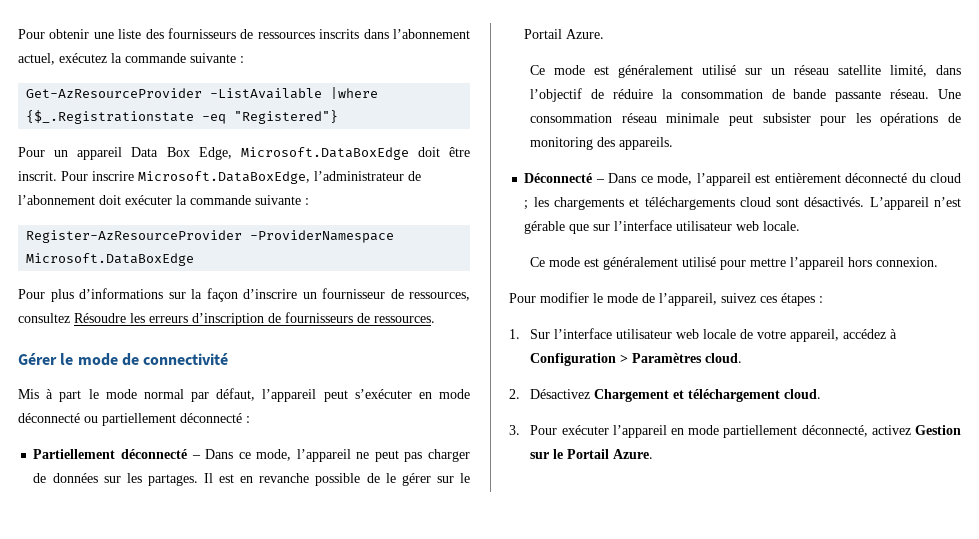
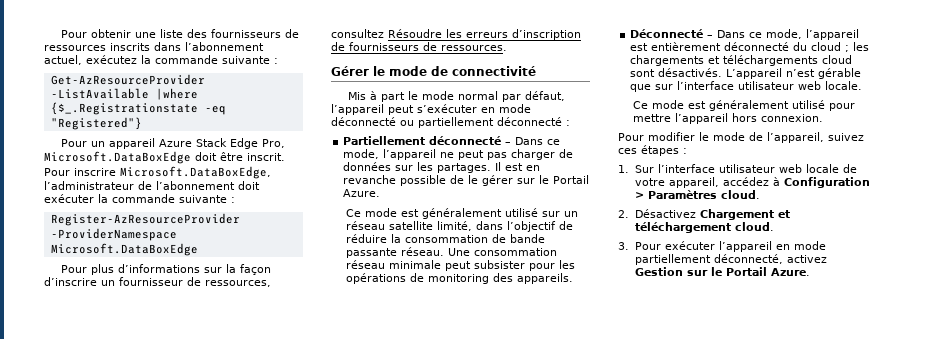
- Pour un appareil Data Box Edge, Microsoft.DataBoxEdge doit être inscrit.
+ Pour un appareil Azure Stack Edge Pro, Microsoft.DataBoxEdge doit être inscrit.

